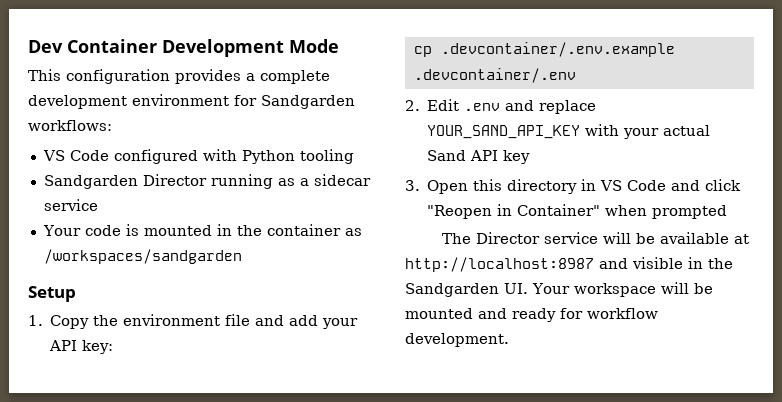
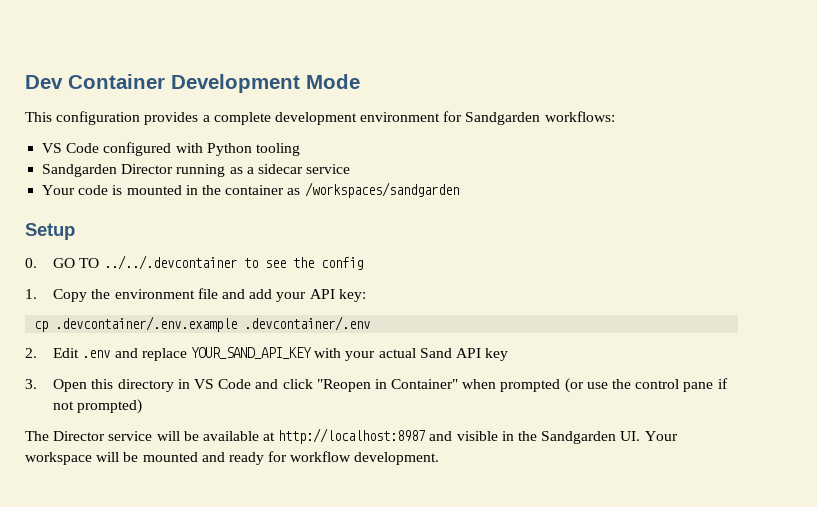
+ 0. GO TO ../../.devcontainer to see the config
- 3. Open this directory in VS Code and click "Reopen in Container" when prompted
+ 3. Open this directory in VS Code and click "Reopen in Container" when prompted (or use the control pane if not prompted)

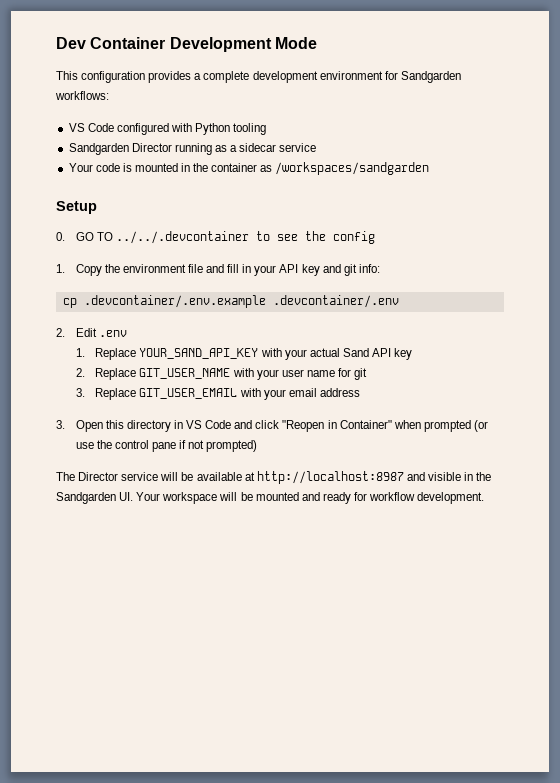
- 1. Copy the environment file and add your API key:
+ 1. Copy the environment file and fill in your API key and git info:
- 2. Edit .env and replace YOUR_SAND_API_KEY with your actual Sand API key
+ 2. Edit .env
+ 1. Replace YOUR_SAND_API_KEY with your actual Sand API key
+ 2. Replace GIT_USER_NAME with your user name for git
+ 3. Replace GIT_USER_EMAIL with your email address

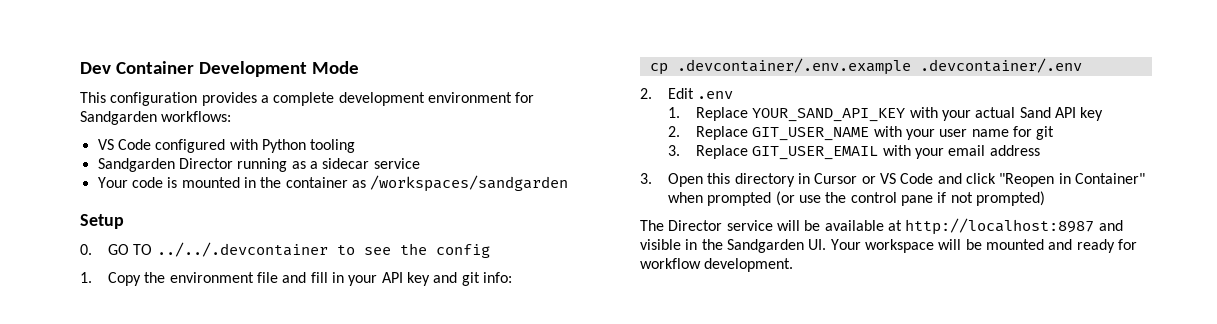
- 3. Open this directory in VS Code and click "Reopen in Container" when prompted (or use the control pane if not prompted)
+ 3. Open this directory in Cursor or VS Code and click "Reopen in Container" when prompted (or use the control pane if not prompted)

